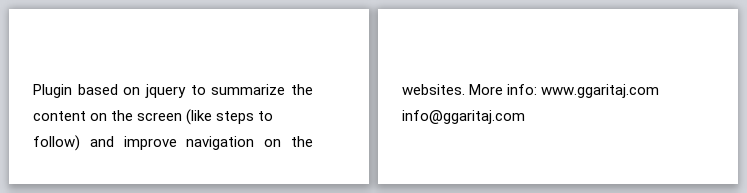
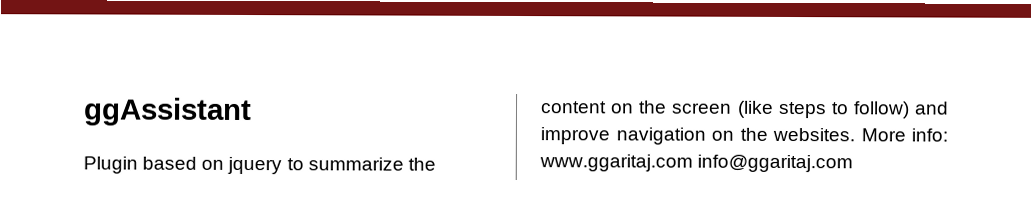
+ ggAssistant

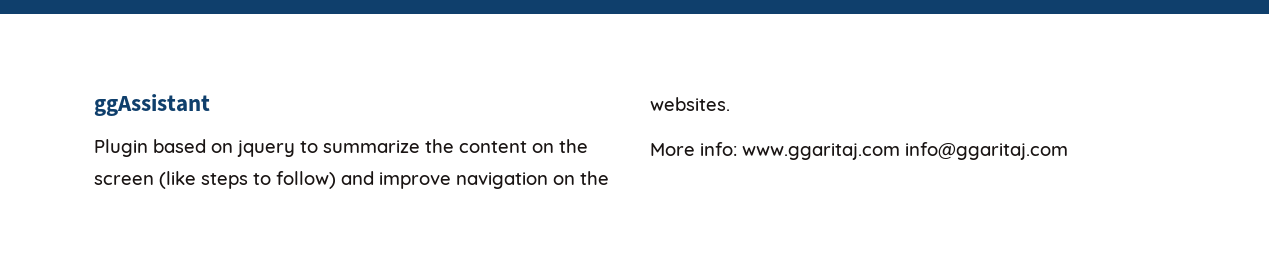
- Plugin based on jquery to summarize the content on the screen (like steps to follow) and improve navigation on the websites. More info: www.ggaritaj.com info@ggaritaj.com
+ Plugin based on jquery to summarize the content on the screen (like steps to follow) and improve navigation on the websites.
+ More info: www.ggaritaj.com info@ggaritaj.com

